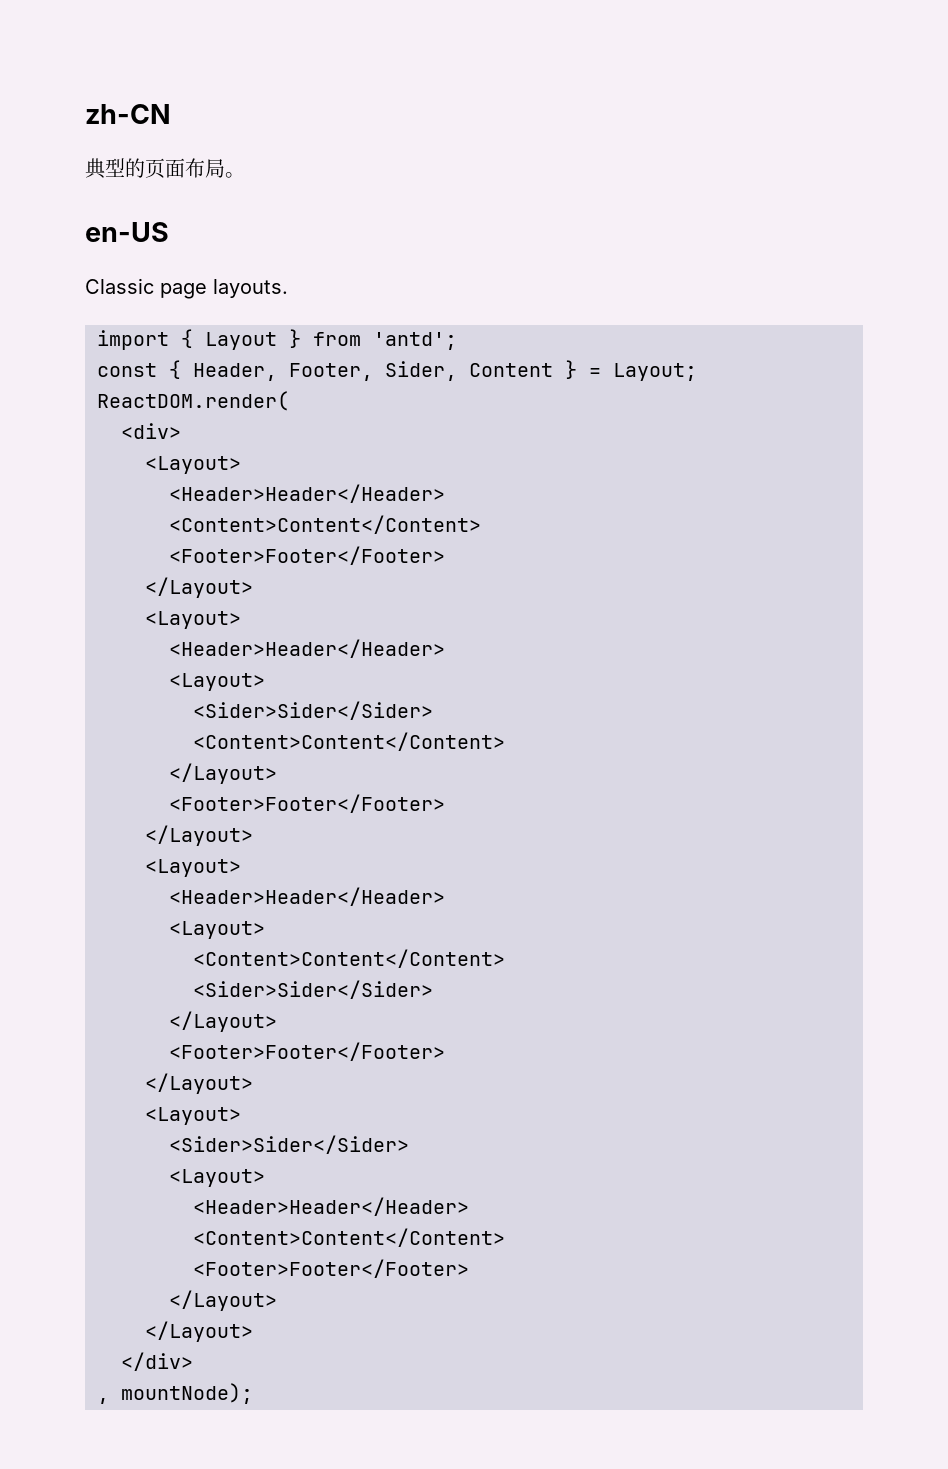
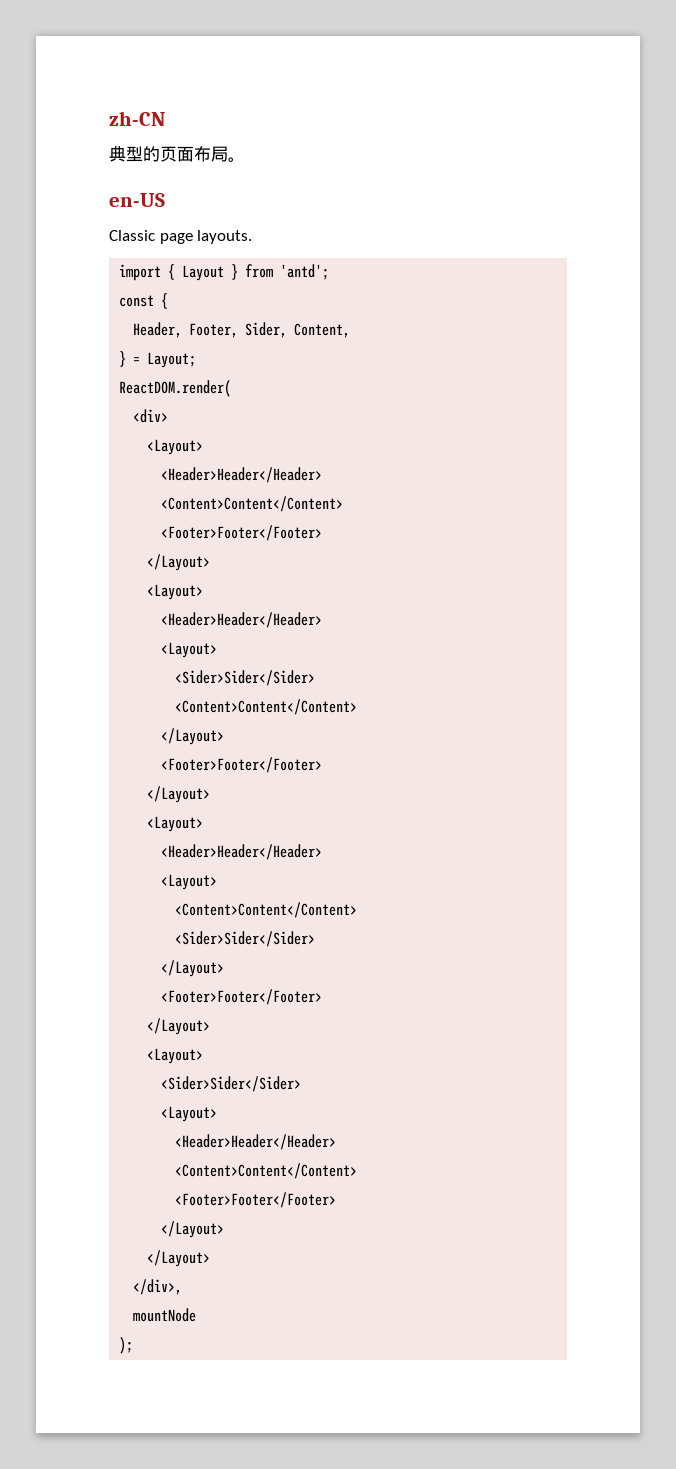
- const { Header, Footer, Sider, Content } = Layout;
+ const {
+ Header, Footer, Sider, Content,
+ } = Layout;
- </div>
- , mountNode);
+ </div>,
+ mountNode
+ );

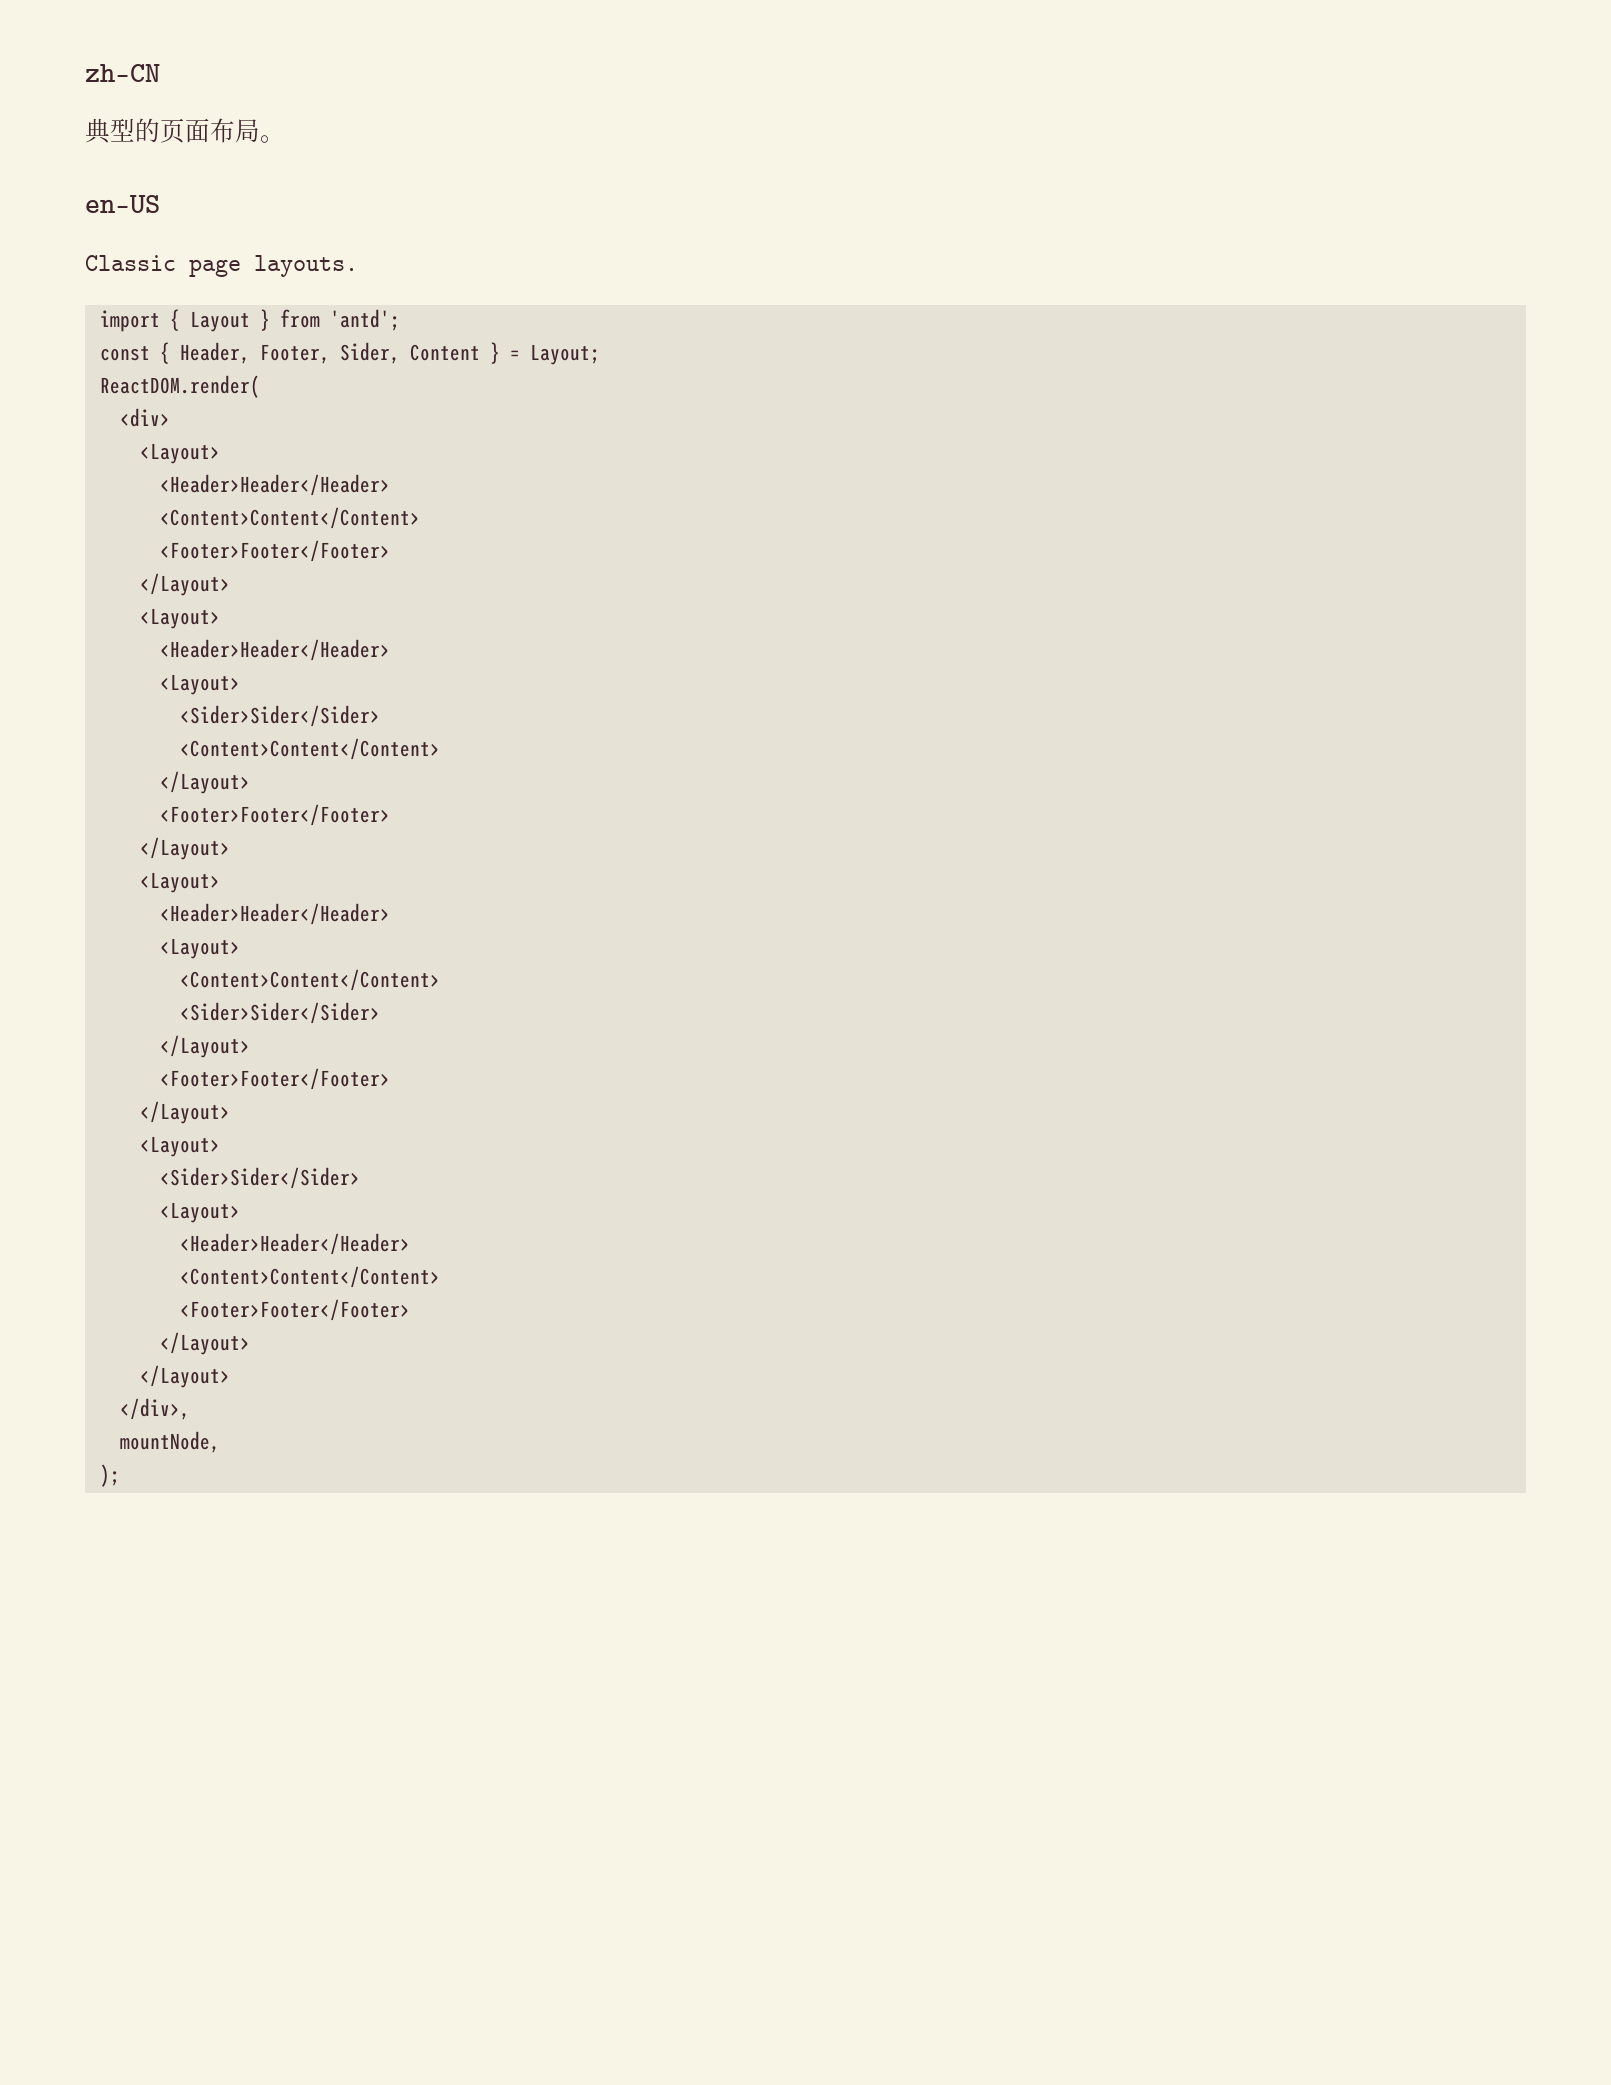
- const {
- Header, Footer, Sider, Content,
- } = Layout;
+ const { Header, Footer, Sider, Content } = Layout;
- mountNode
+ mountNode,

